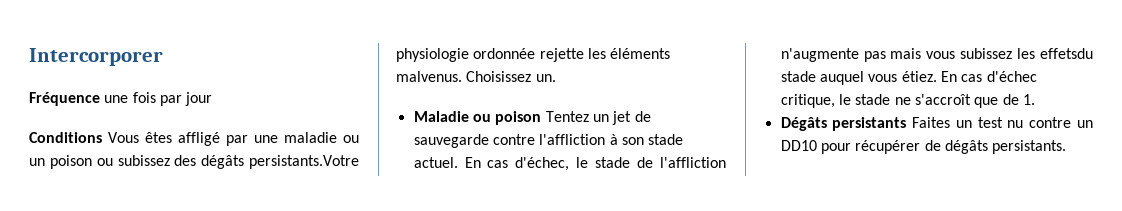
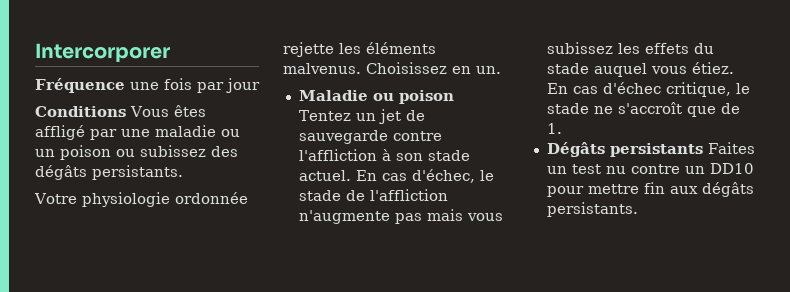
- Conditions Vous êtes affligé par une maladie ou un poison ou subissez des dégâts persistants.Votre physiologie ordonnée rejette les éléments malvenus.
+ Conditions Vous êtes affligé par une maladie ou un poison ou subissez des dégâts persistants.
+ Votre physiologie ordonnée rejette les éléments malvenus.
- Choisissez un.
+ Choisissez en un.
- En cas d'échec, le stade de l'affliction n'augmente pas mais vous subissez les effetsdu stade auquel vous étiez.
+ En cas d'échec, le stade de l'affliction n'augmente pas mais vous subissez les effets du stade auquel vous étiez.
- Dégâts persistants Faites un test nu contre un DD10 pour récupérer de dégâts persistants.
+ Dégâts persistants Faites un test nu contre un DD10 pour mettre fin aux dégâts persistants.

